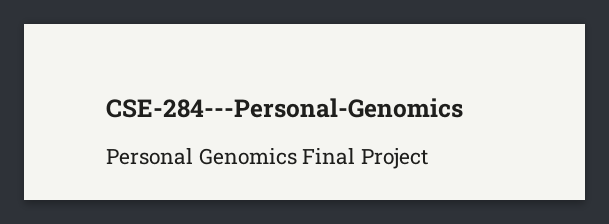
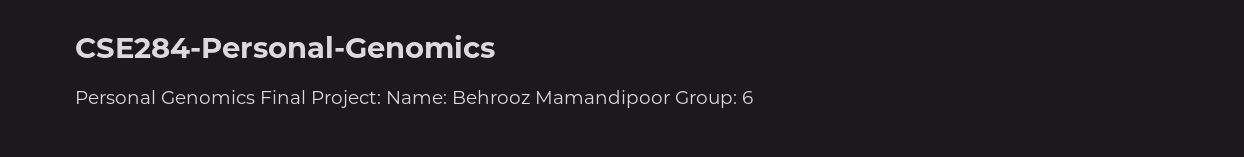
- CSE-284---Personal-Genomics
+ CSE284-Personal-Genomics
- Personal Genomics Final Project
+ Personal Genomics Final Project: Name: Behrooz Mamandipoor Group: 6

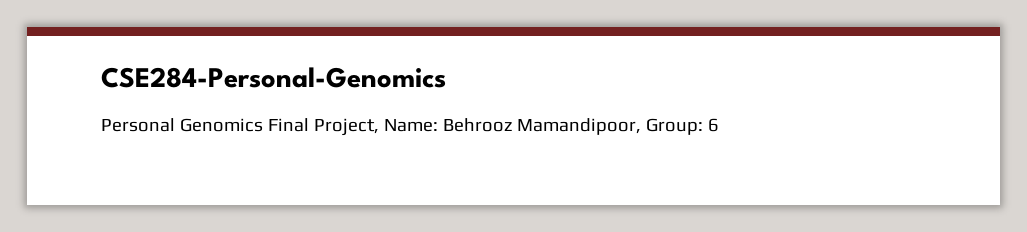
- Personal Genomics Final Project: Name: Behrooz Mamandipoor Group: 6
+ Personal Genomics Final Project, Name: Behrooz Mamandipoor, Group: 6

